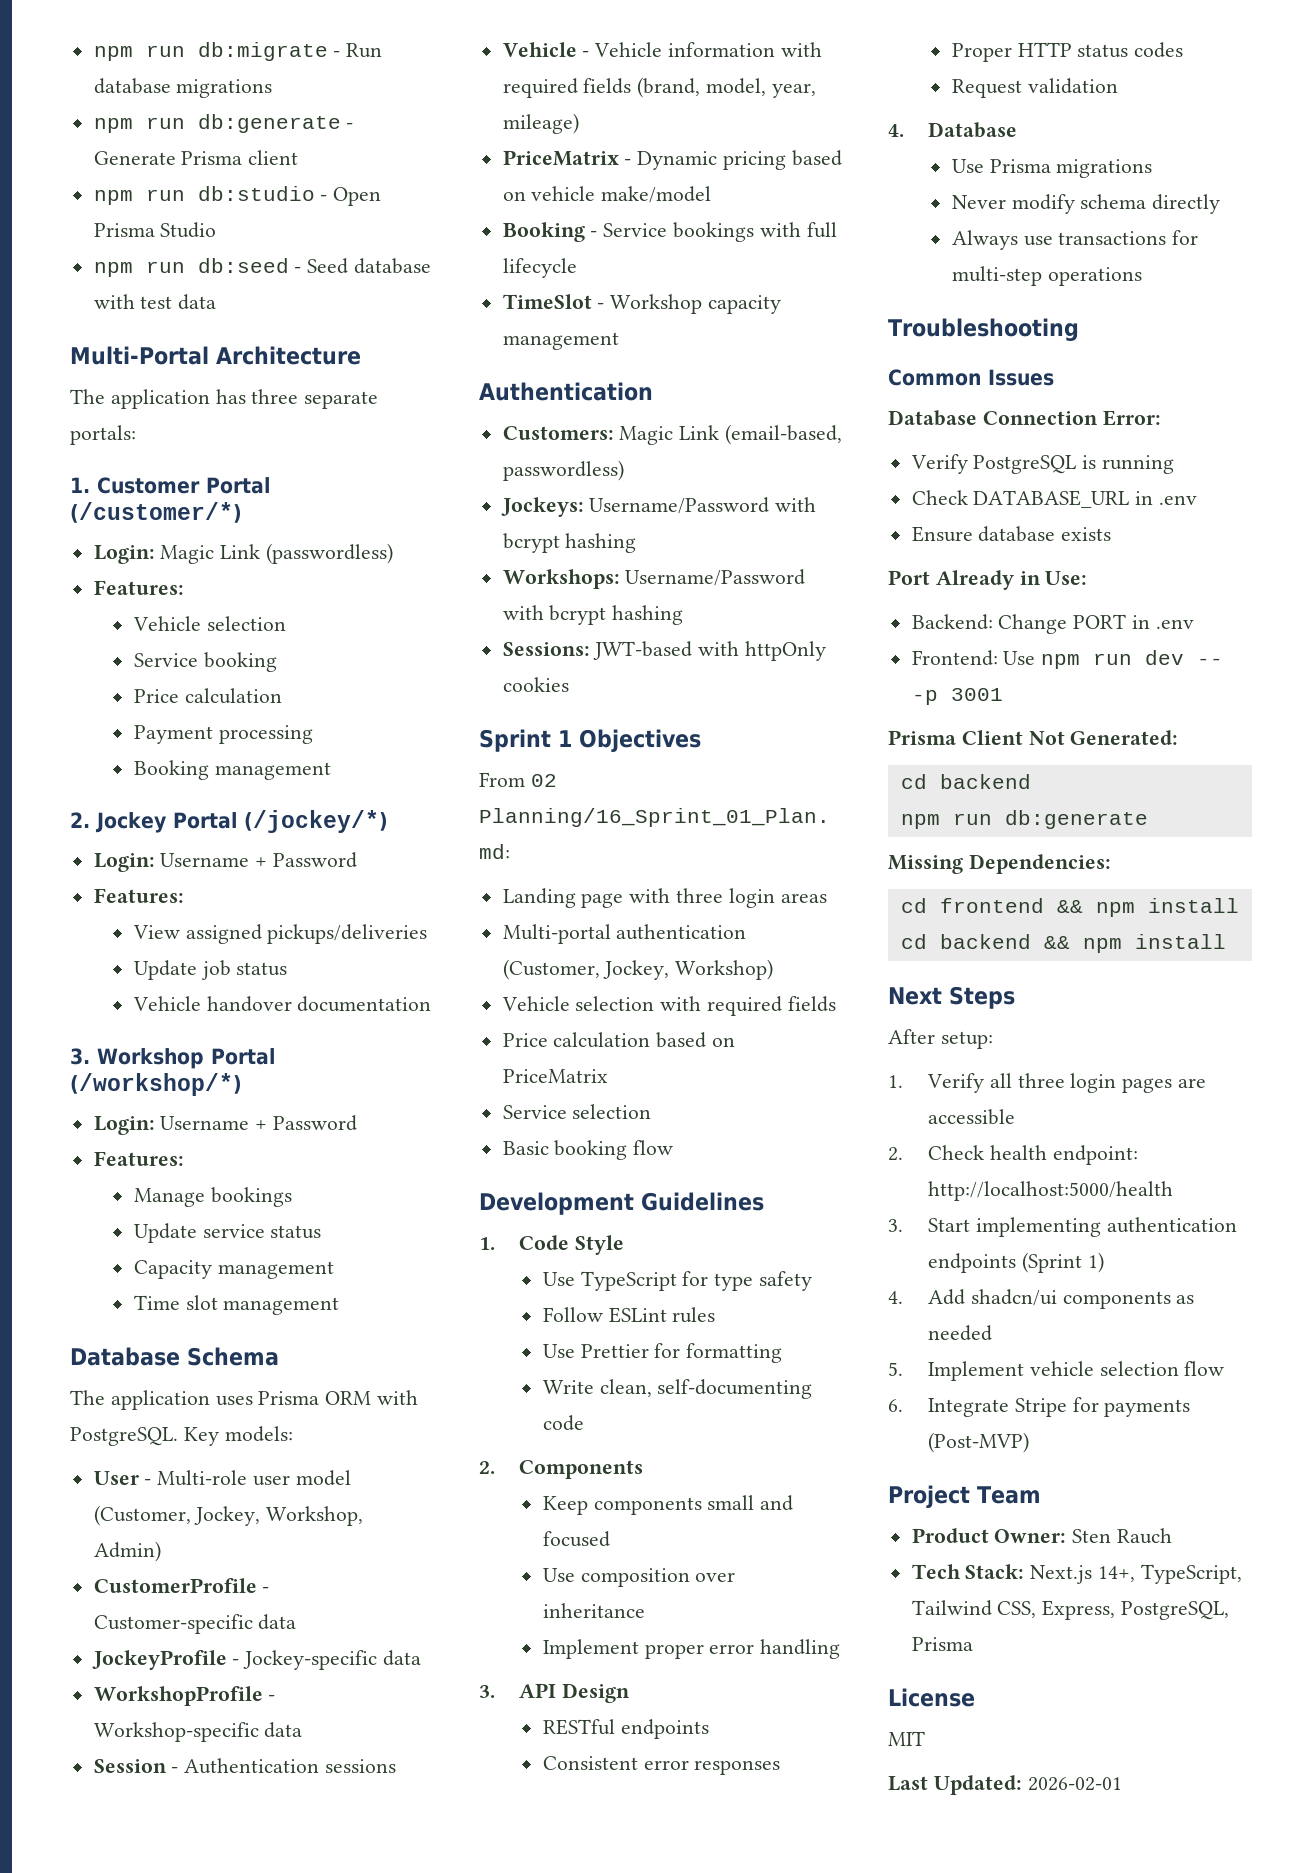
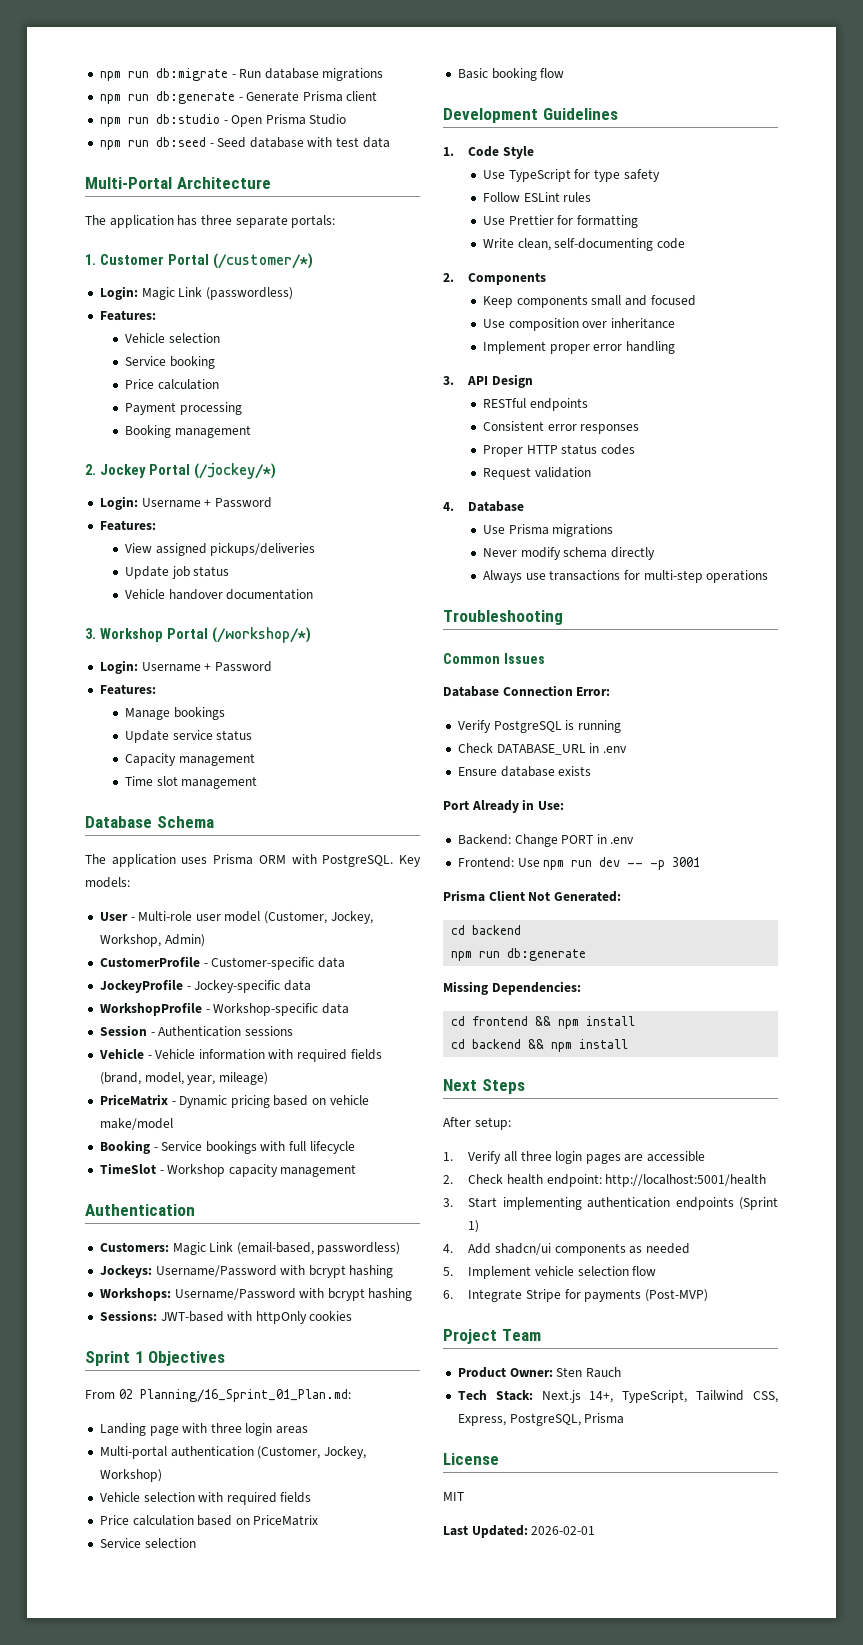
- 2. Check health endpoint: http://localhost:5000/health
+ 2. Check health endpoint: http://localhost:5001/health

